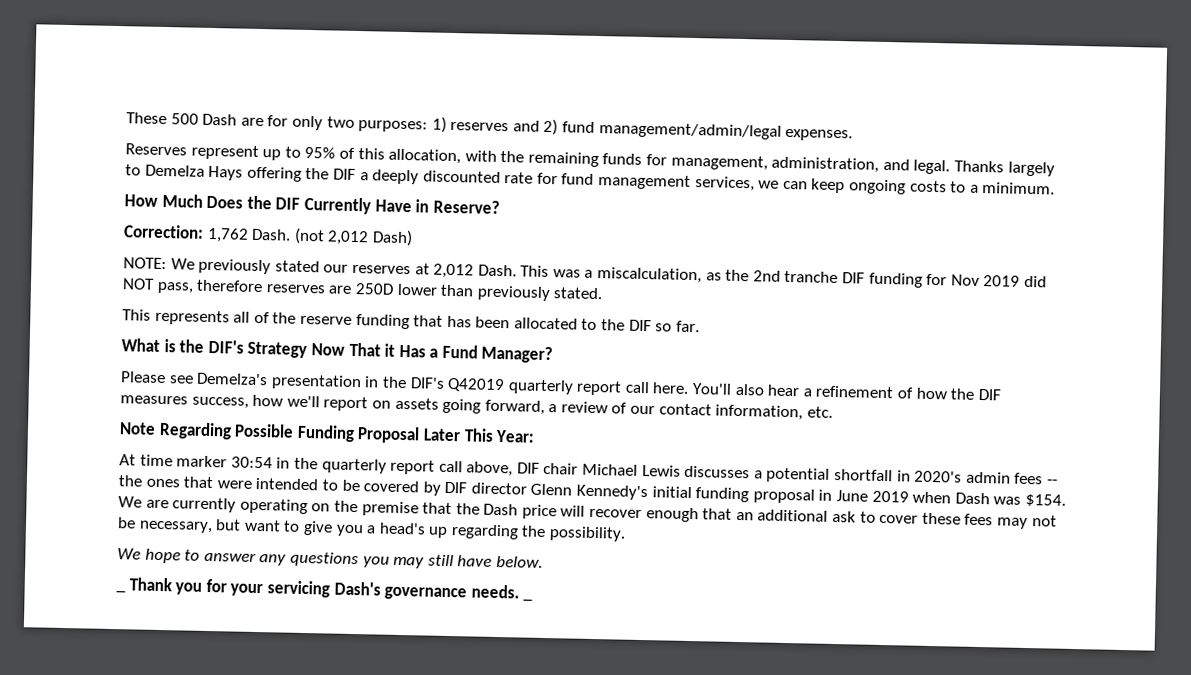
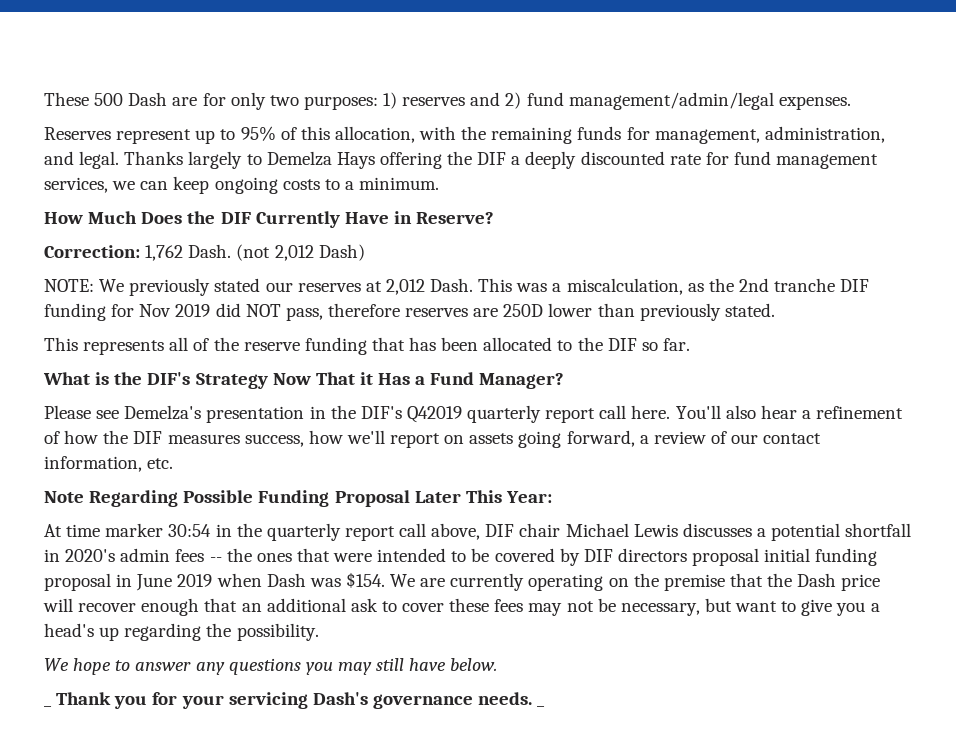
- At time marker 30:54 in the quarterly report call above, DIF chair Michael Lewis discusses a potential shortfall in 2020's admin fees -- the ones that were intended to be covered by DIF director Glenn Kennedy's initial funding proposal in June 2019 when Dash was $154.
+ At time marker 30:54 in the quarterly report call above, DIF chair Michael Lewis discusses a potential shortfall in 2020's admin fees -- the ones that were intended to be covered by DIF directors proposal initial funding proposal in June 2019 when Dash was $154.

